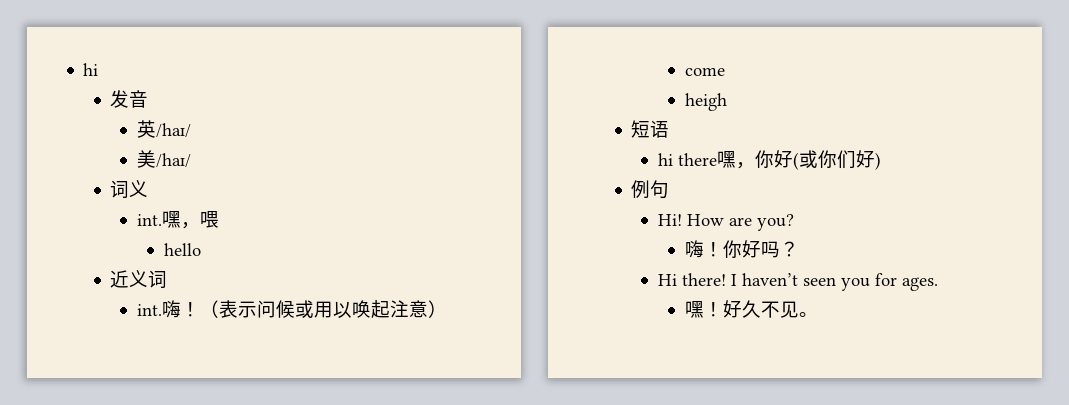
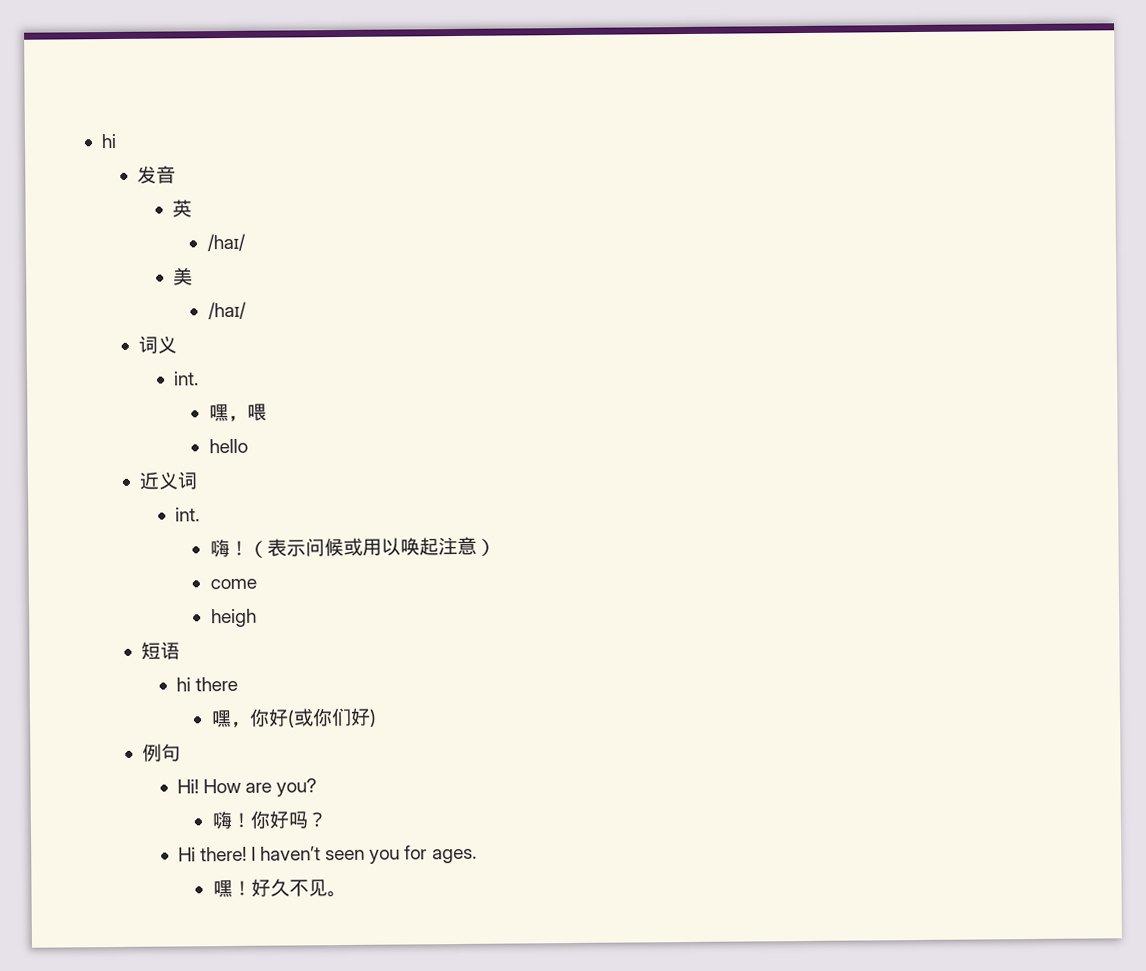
- 英/haɪ/
+ 英
+ /haɪ/
- 美/haɪ/
+ 美
+ /haɪ/
  词义
- int.嘿，喂
+ int.
+ 嘿，喂
  近义词
- int.嗨！
+ int.
+ 嗨！
- hi there嘿，你好(或你们好)
+ hi there
+ 嘿，你好(或你们好)

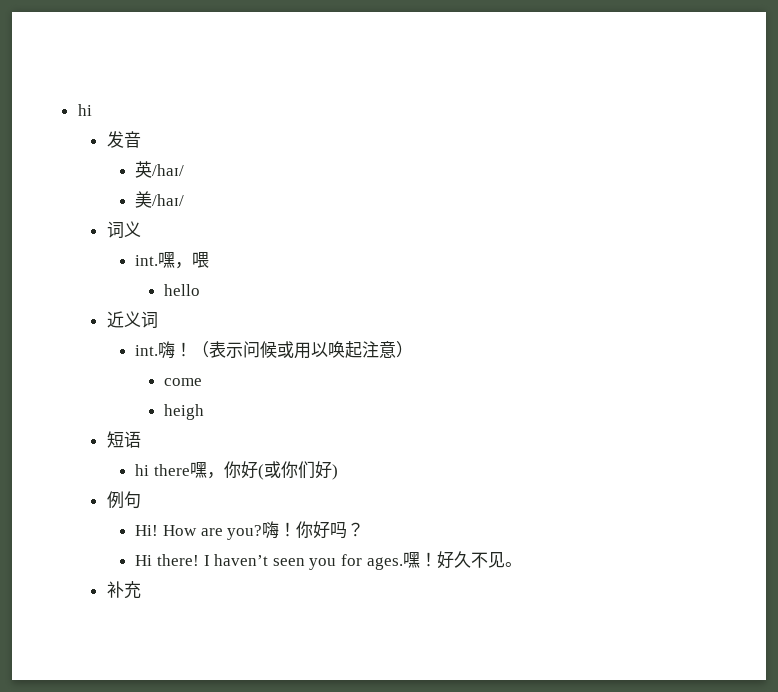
- 英
- /haɪ/
+ 英/haɪ/
- 美
- /haɪ/
+ 美/haɪ/
  词义
- int.
- 嘿，喂
+ int.嘿，喂
  近义词
- int.
- 嗨！
+ int.嗨！
- hi there
- 嘿，你好(或你们好)
+ hi there嘿，你好(或你们好)
- How are you?
- 嗨！
+ How are you?嗨！
- I haven’t seen you for ages.
- 嘿！
+ I haven’t seen you for ages.嘿！
+ 补充

